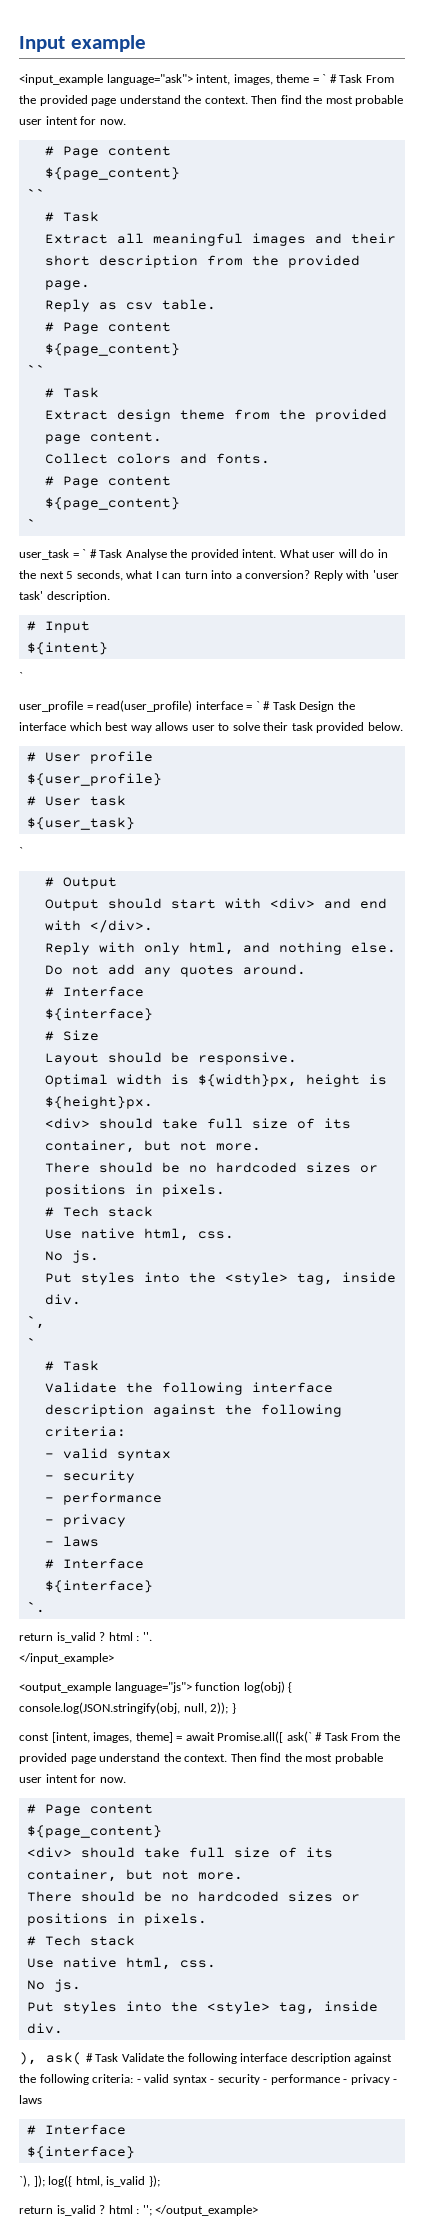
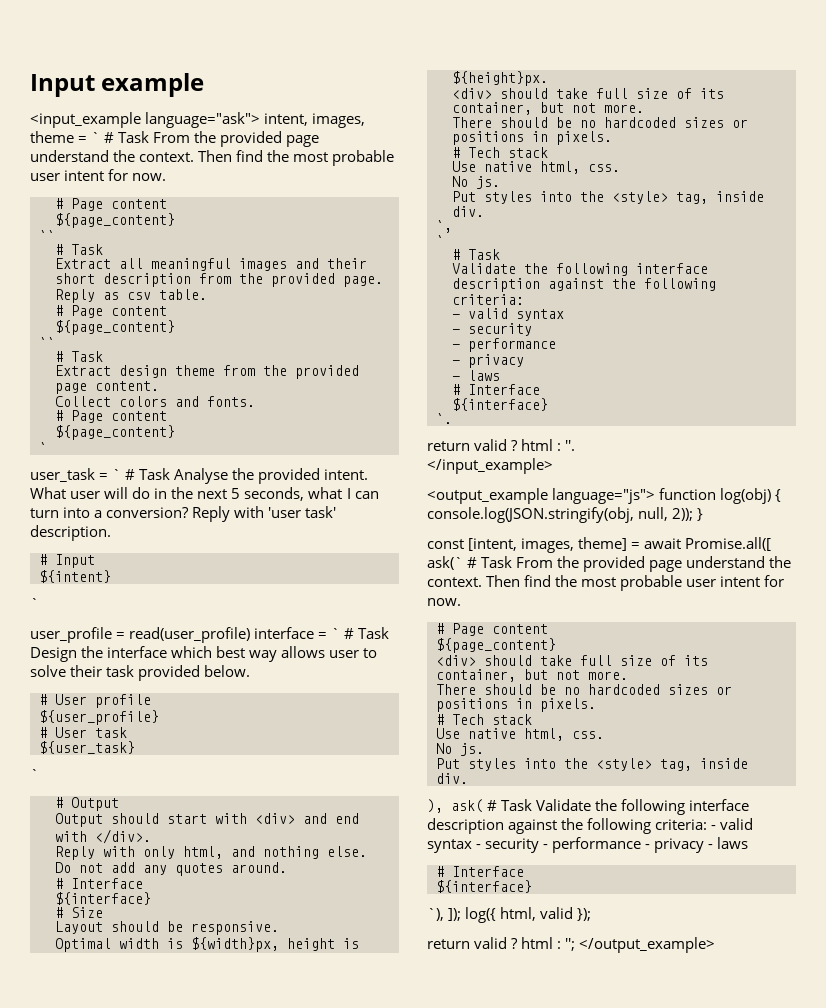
- return is_valid ? html : ''.
+ return valid ? html : ''.
- `), ]); log({ html, is_valid });
+ `), ]); log({ html, valid });
- return is_valid ? html : ''; </output_example>
+ return valid ? html : ''; </output_example>

